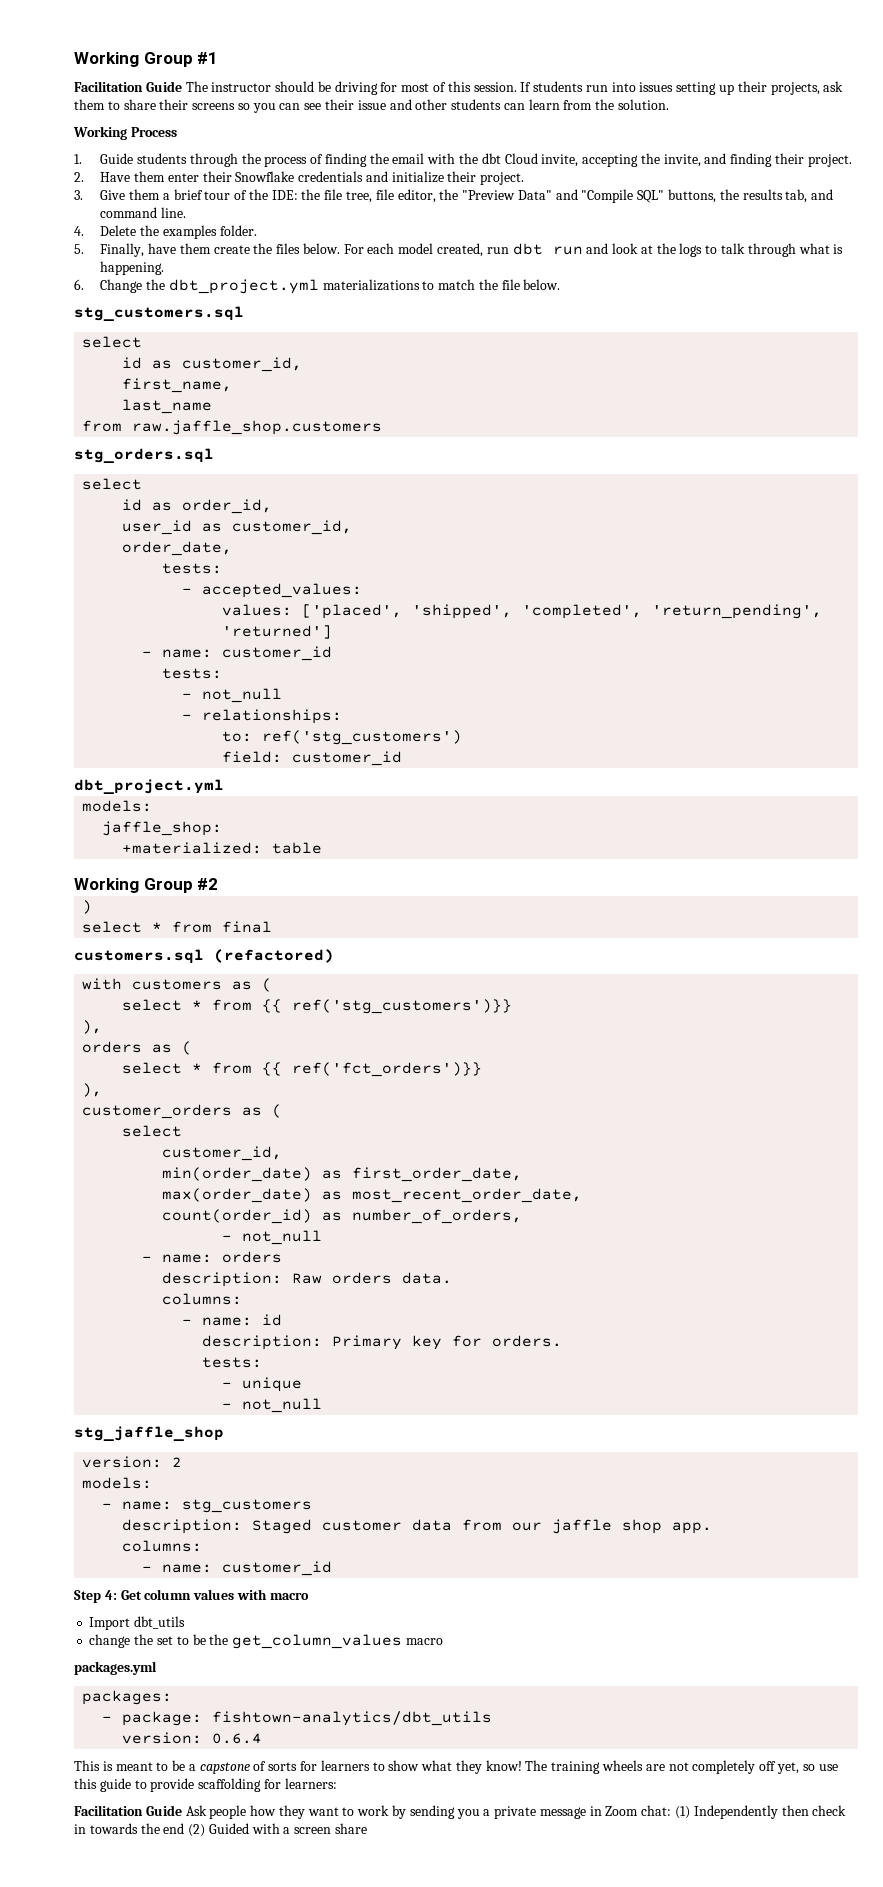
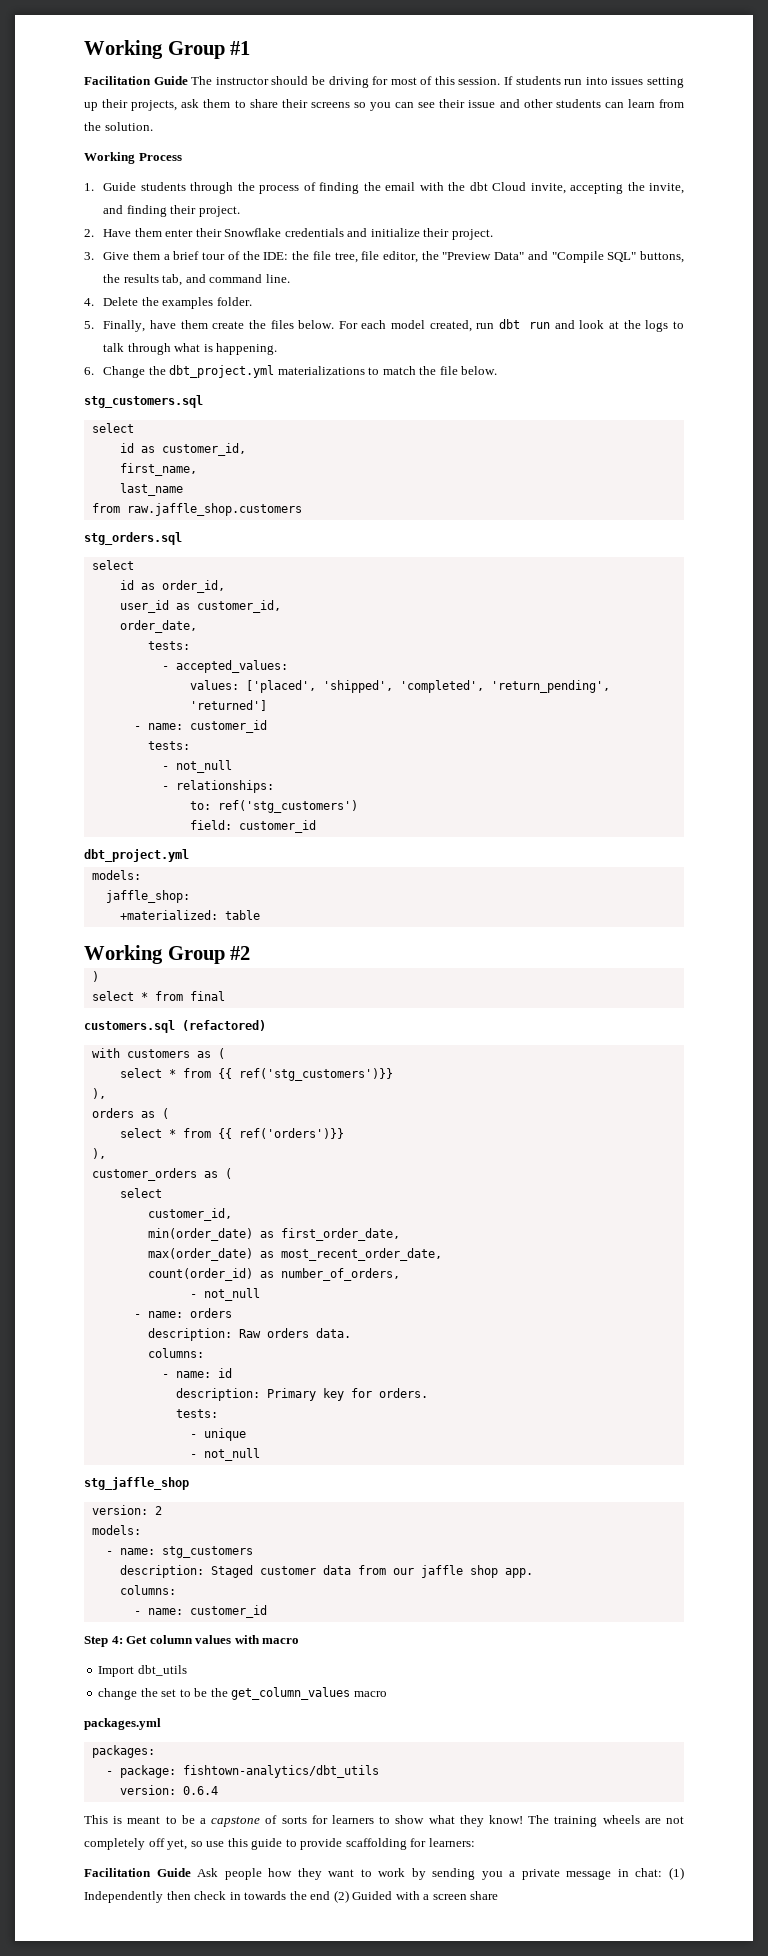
- select * from {{ ref('fct_orders')}}
+ select * from {{ ref('orders')}}
- Facilitation Guide Ask people how they want to work by sending you a private message in Zoom chat: (1) Independently then check in towards the end (2) Guided with a screen share
+ Facilitation Guide Ask people how they want to work by sending you a private message in chat: (1) Independently then check in towards the end (2) Guided with a screen share

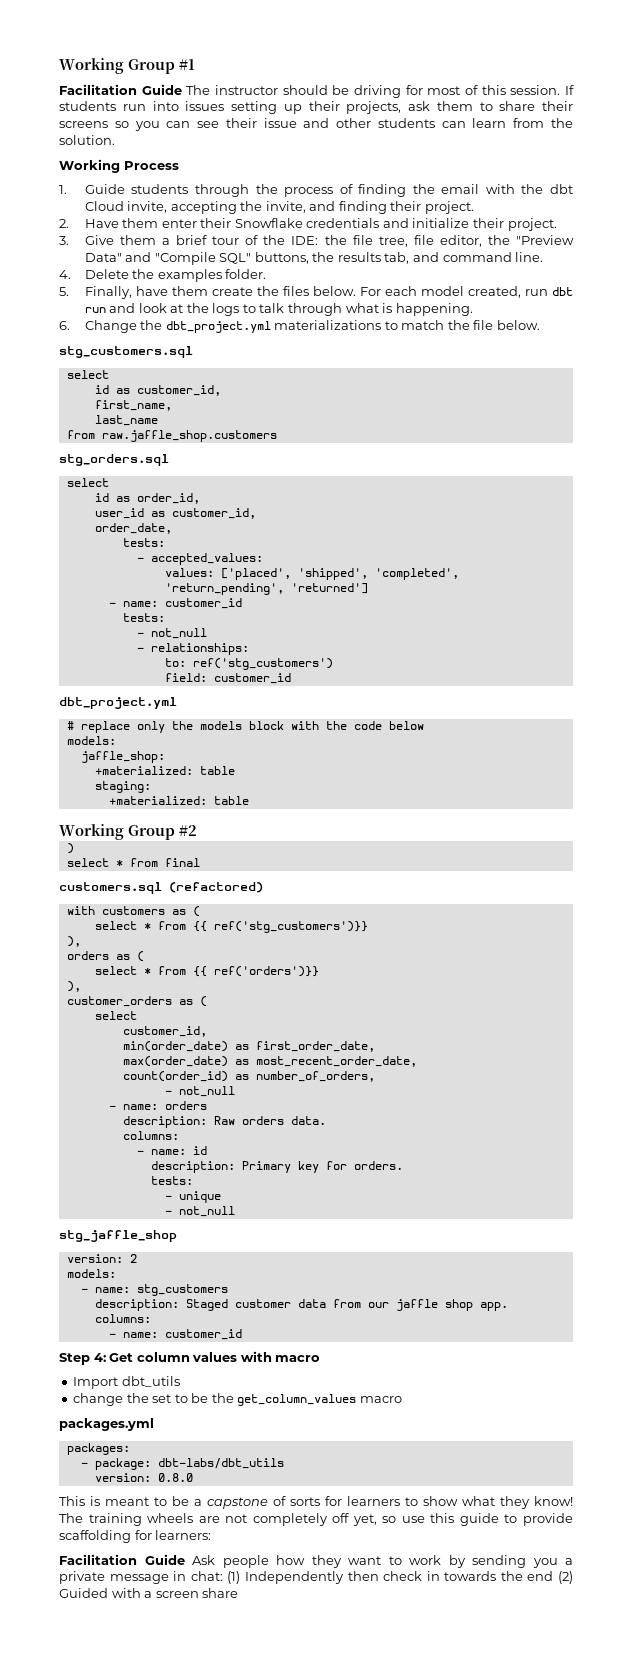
+ # replace only the models block with the code below
+ staging:
+ +materialized: table
- - package: fishtown-analytics/dbt_utils
- version: 0.6.4
+ - package: dbt-labs/dbt_utils
+ version: 0.8.0

